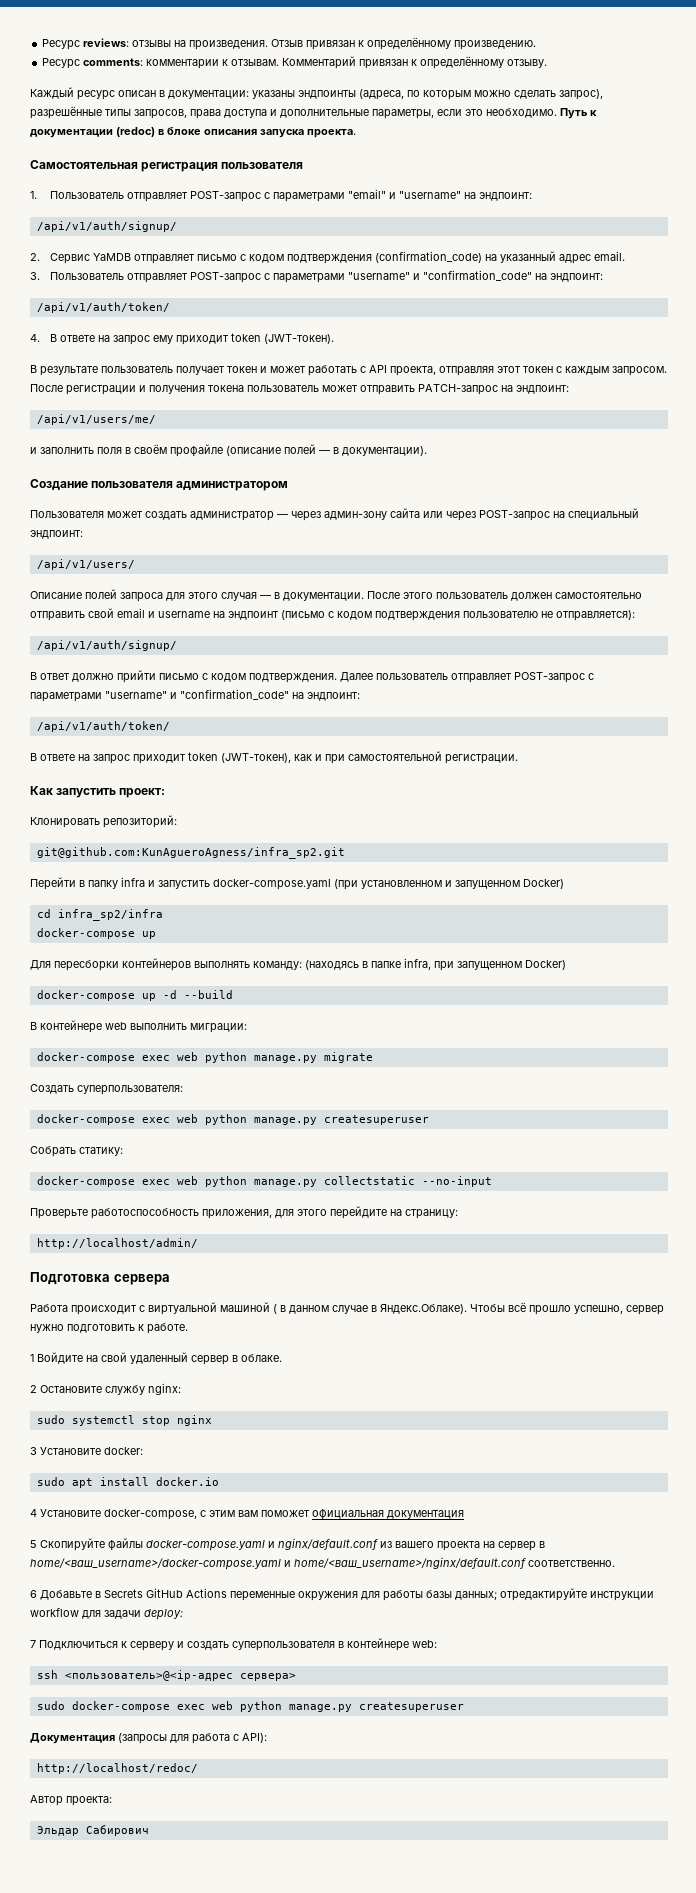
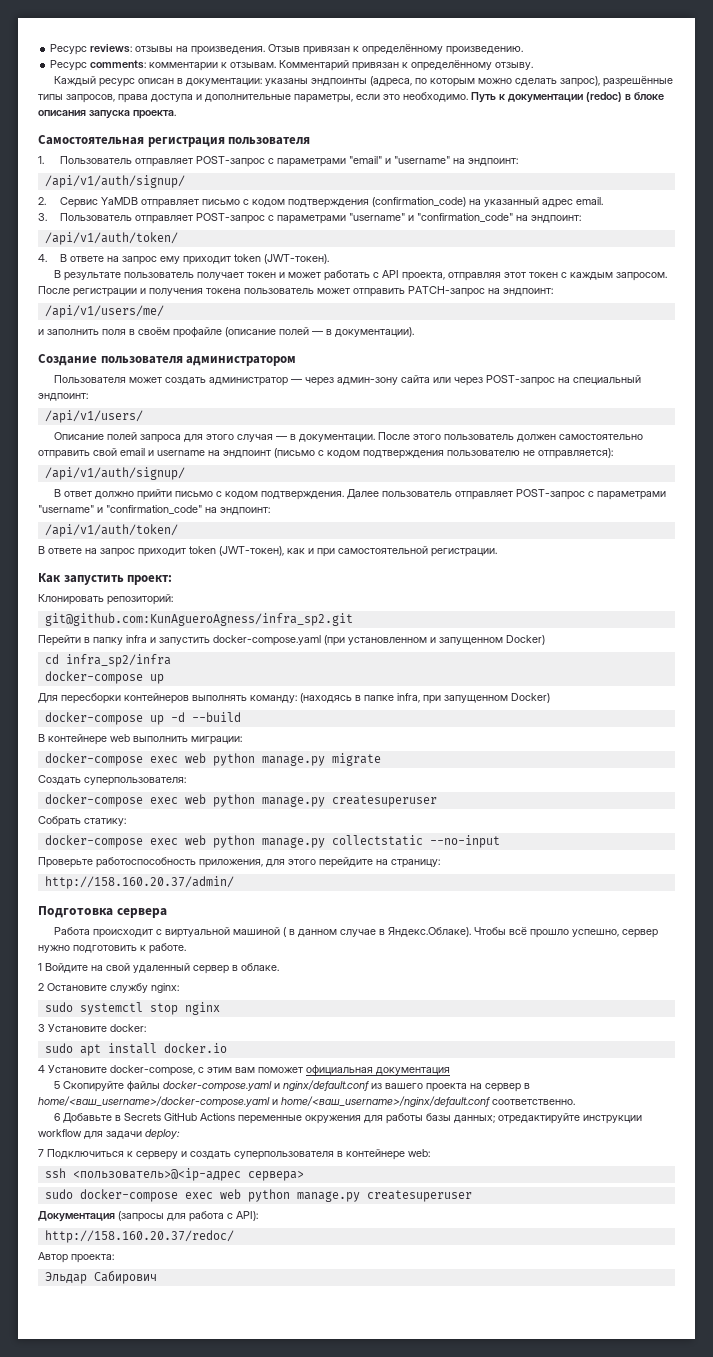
- http://localhost/admin/
+ http://158.160.20.37/admin/
- http://localhost/redoc/
+ http://158.160.20.37/redoc/

